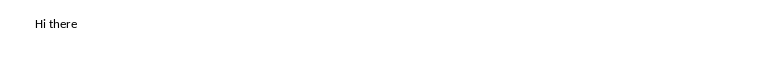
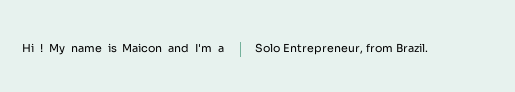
- Hi there
+ Hi ! My name is Maicon and I'm a Solo Entrepreneur, from Brazil.

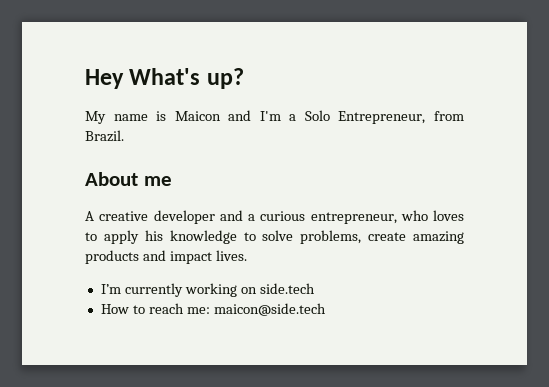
- Hi ! My name is Maicon and I'm a Solo Entrepreneur, from Brazil.
+ Hey What's up?
+ My name is Maicon and I'm a Solo Entrepreneur, from Brazil.
+ About me
+ A creative developer and a curious entrepreneur, who loves to apply his knowledge to solve problems, create amazing products and impact lives.
+ I’m currently working on side.tech
+ How to reach me: maicon@side.tech

